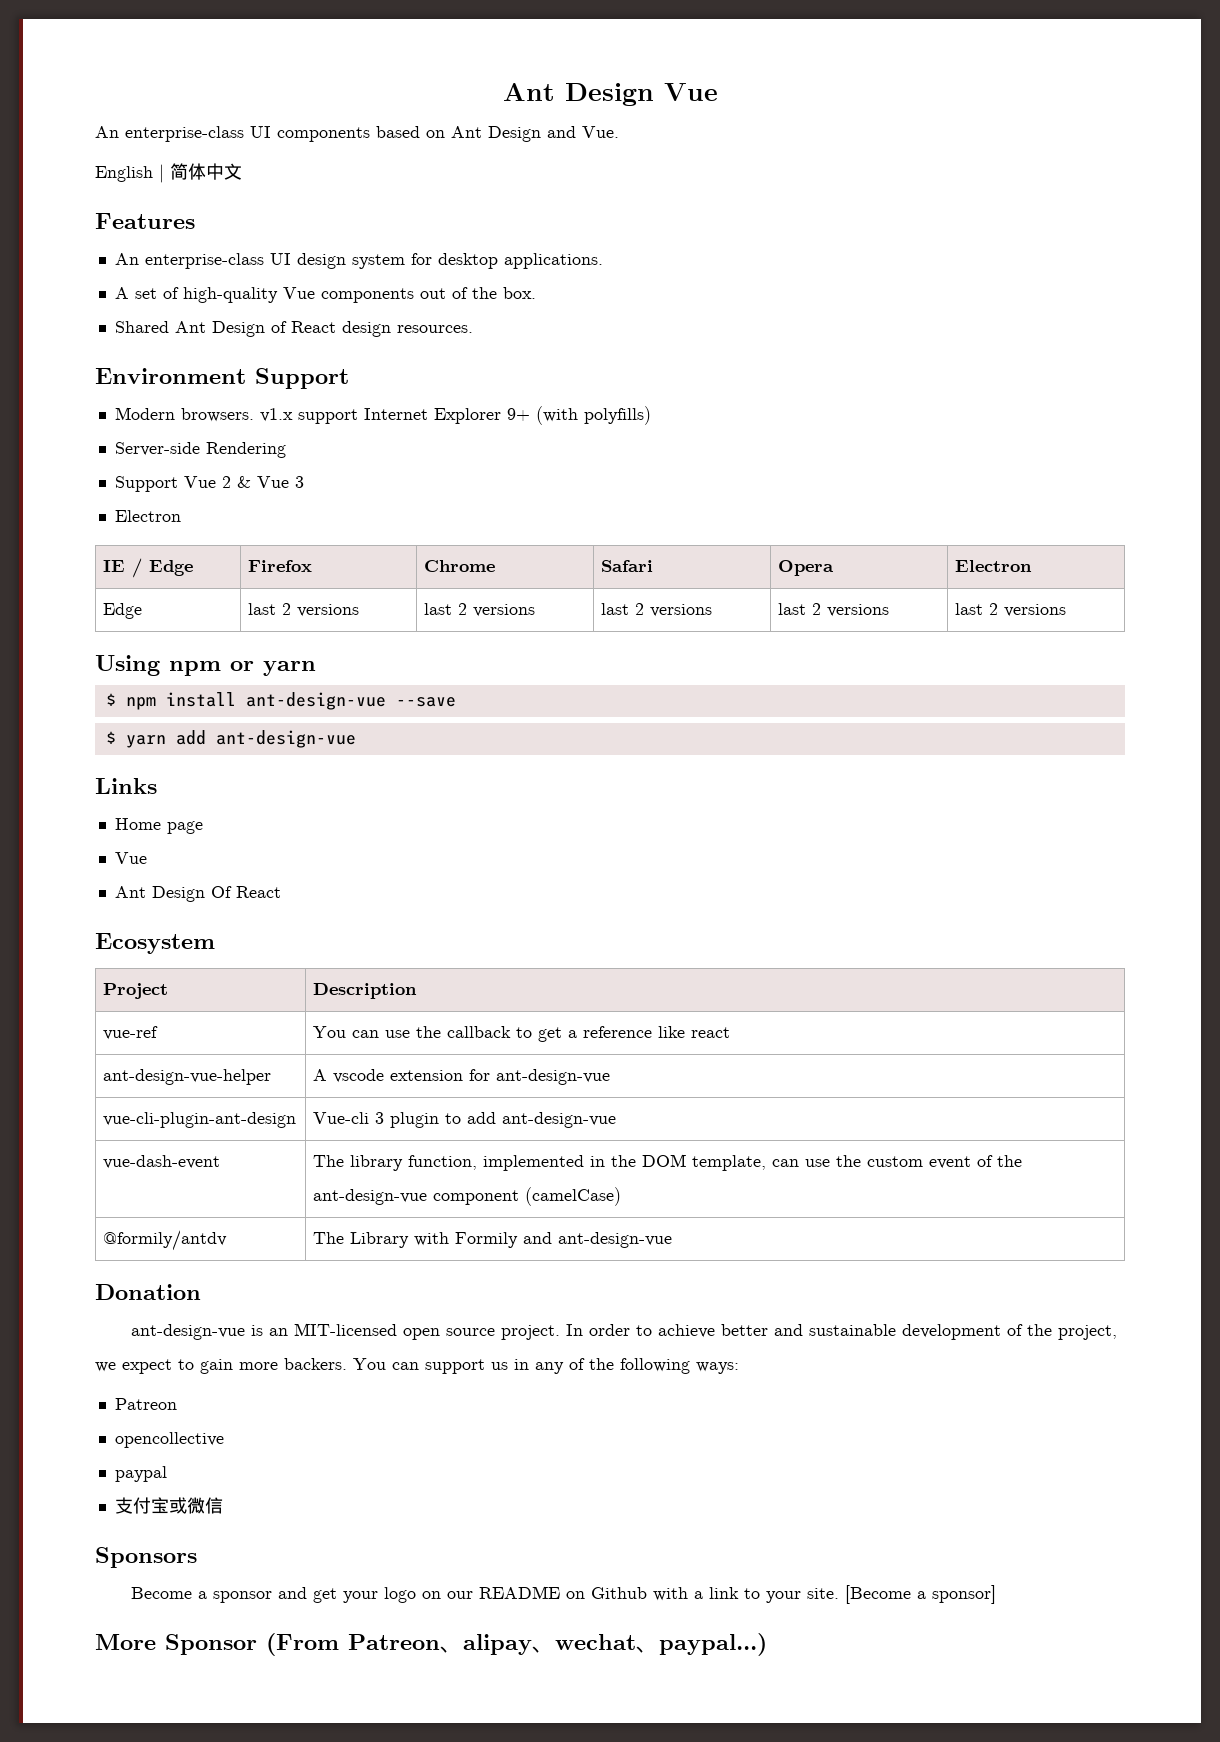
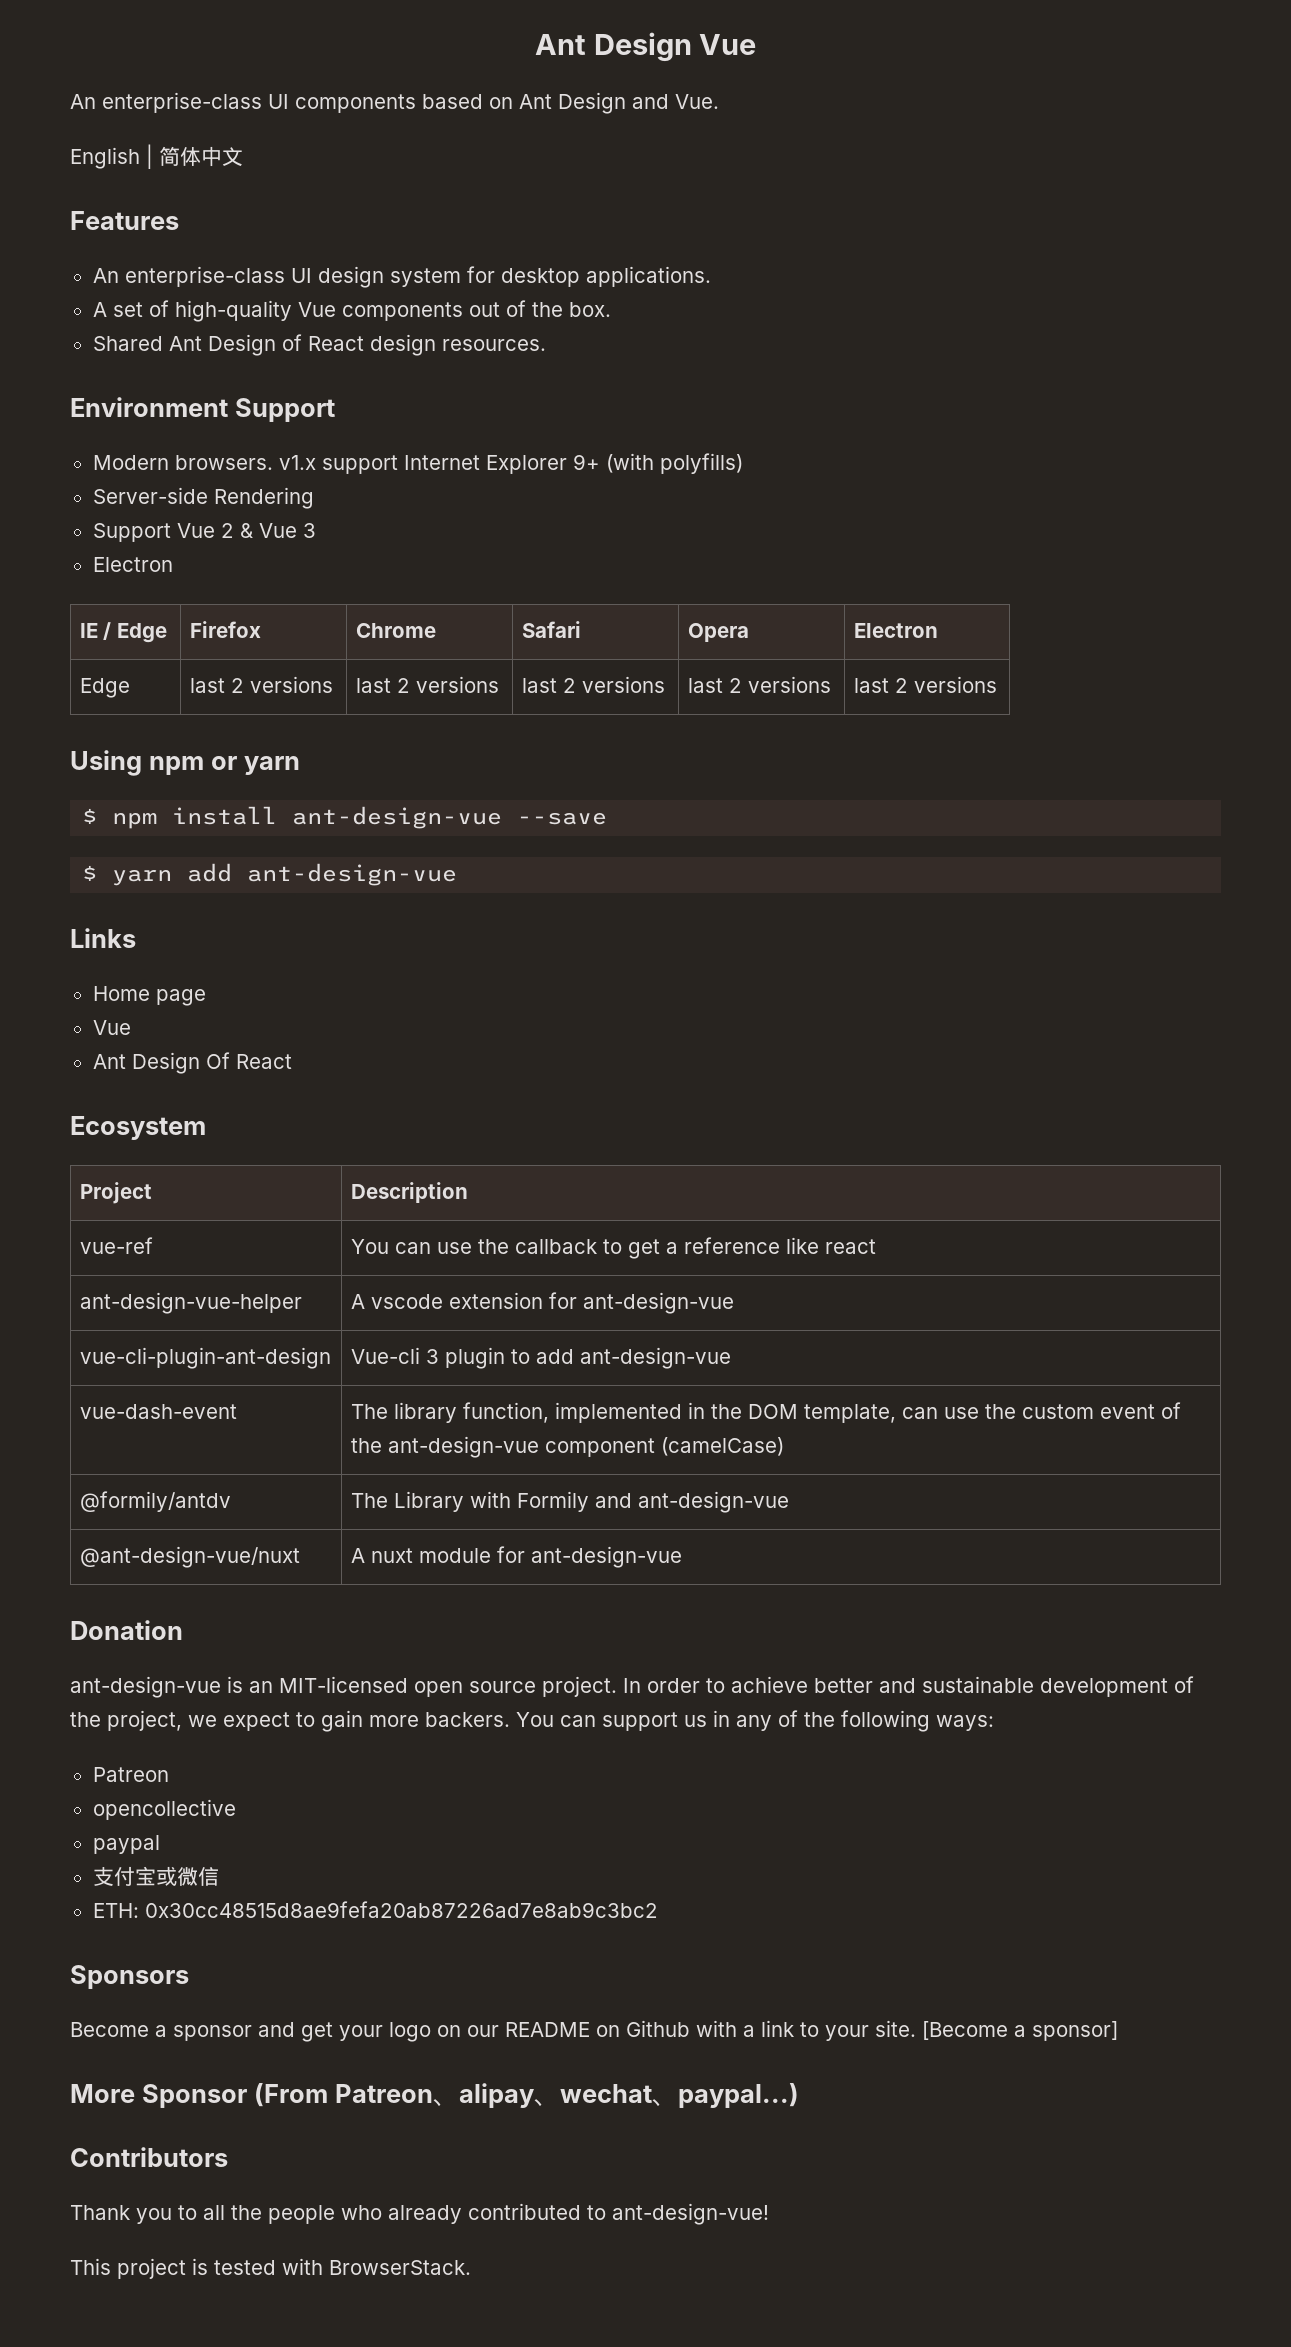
+ @ant-design-vue/nuxt | A nuxt module for ant-design-vue
+ ETH: 0x30cc48515d8ae9fefa20ab87226ad7e8ab9c3bc2
+ Contributors
+ Thank you to all the people who already contributed to ant-design-vue!
+ This project is tested with BrowserStack.

